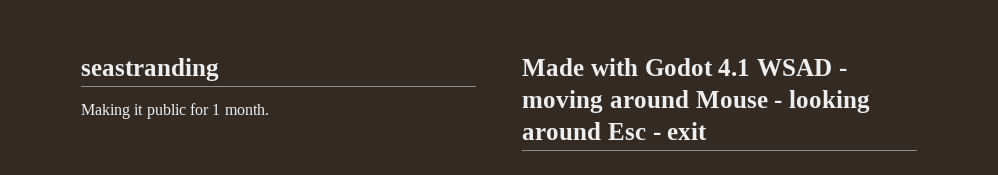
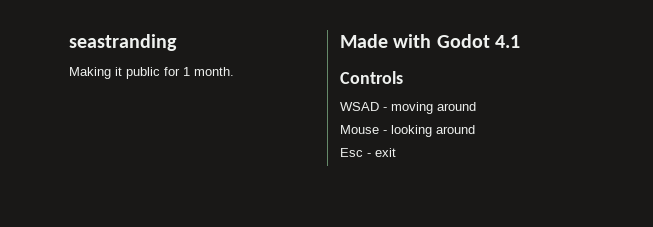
- Made with Godot 4.1 WSAD - moving around Mouse - looking around Esc - exit
+ Made with Godot 4.1
+ Controls
+ WSAD - moving around
+ Mouse - looking around
+ Esc - exit

